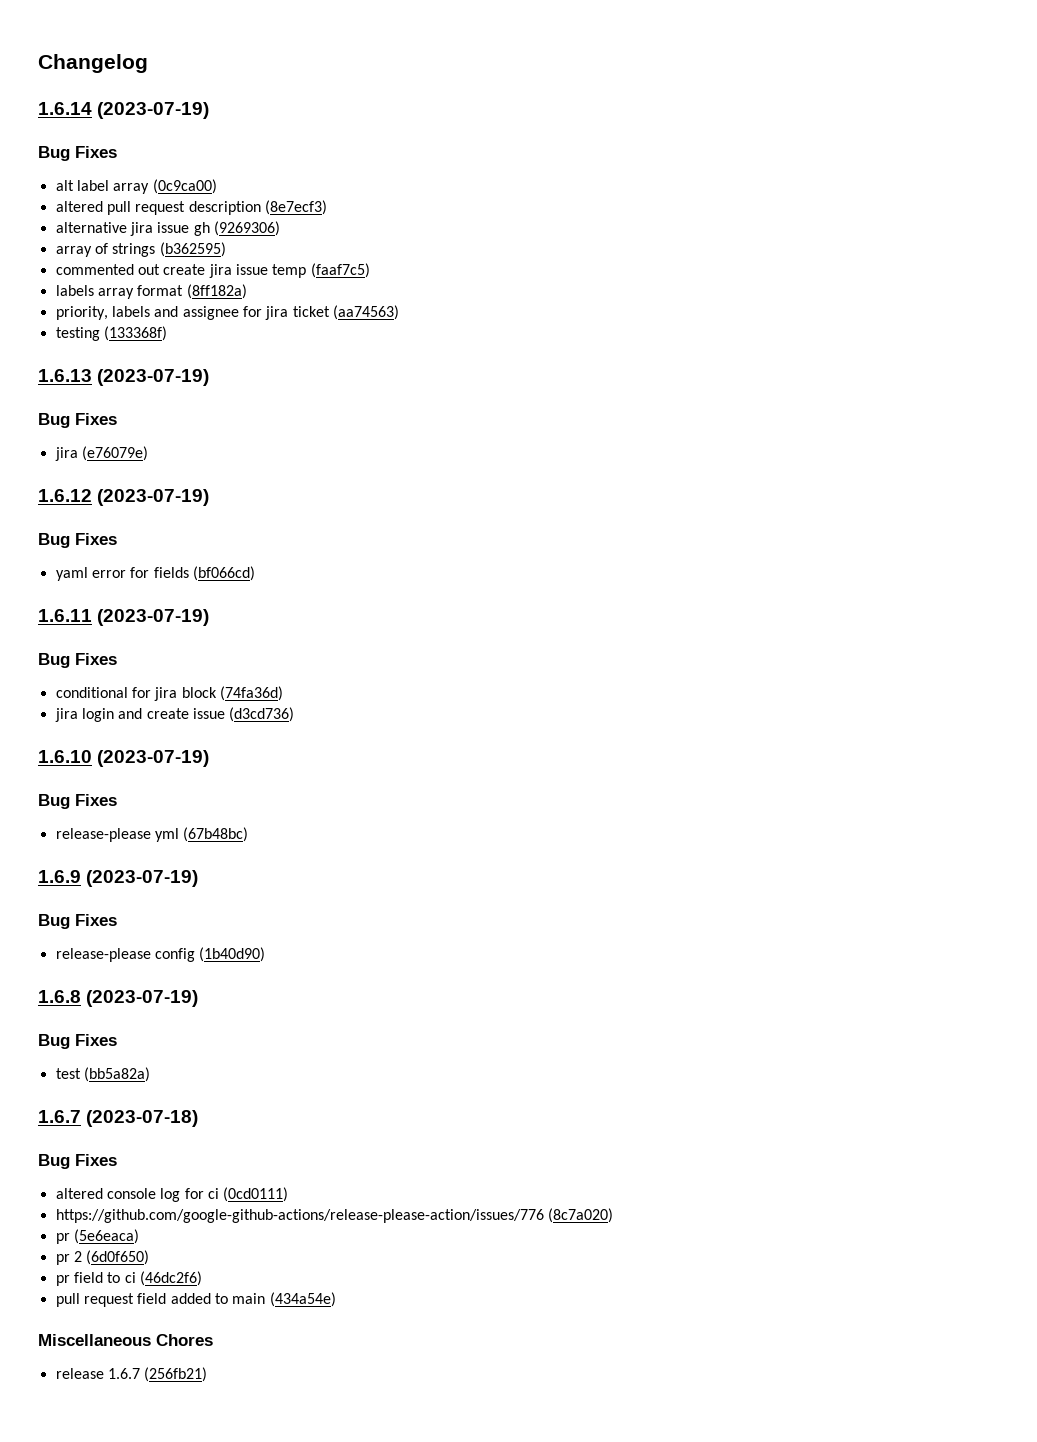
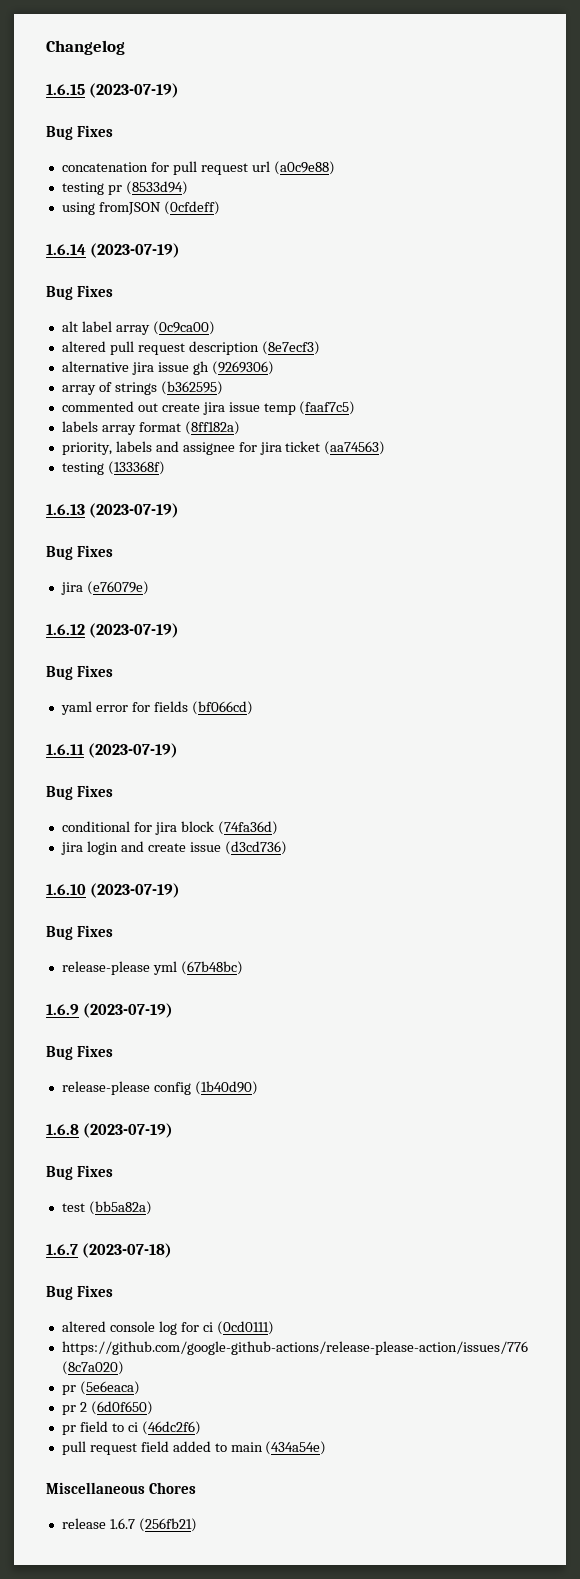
+ 1.6.15 (2023-07-19)
+ Bug Fixes
+ concatenation for pull request url (a0c9e88)
+ testing pr (8533d94)
+ using fromJSON (0cfdeff)

